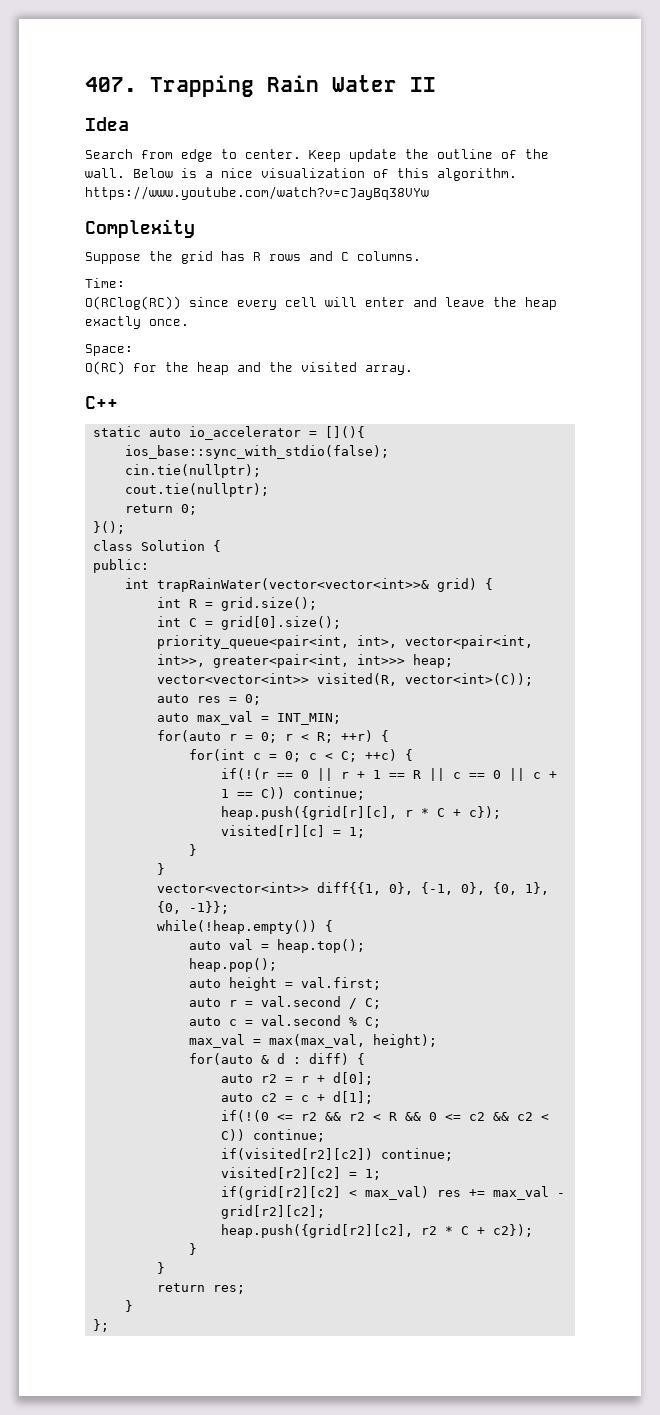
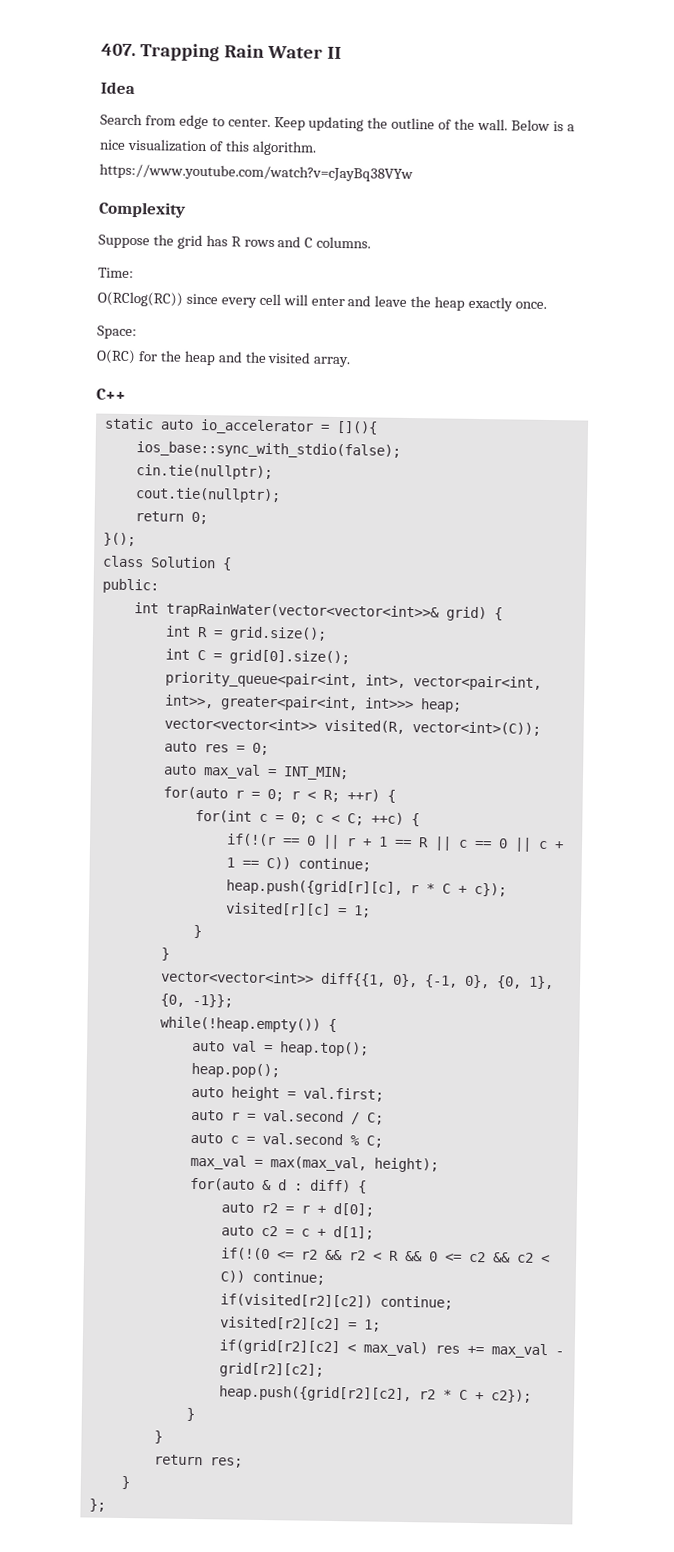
- Keep update the outline of the wall.
+ Keep updating the outline of the wall.

